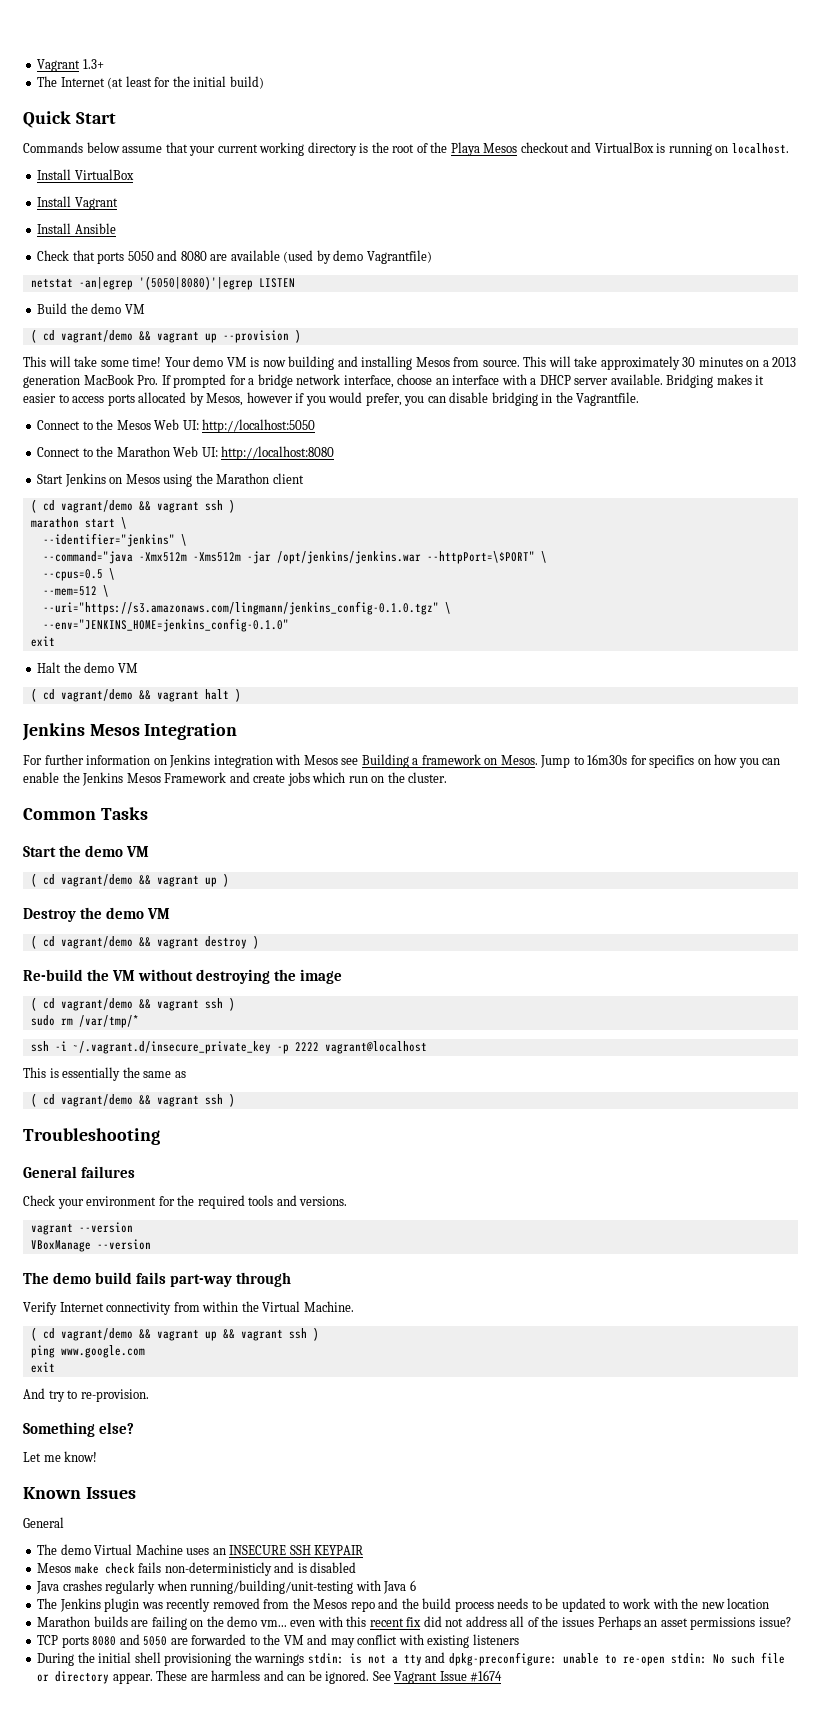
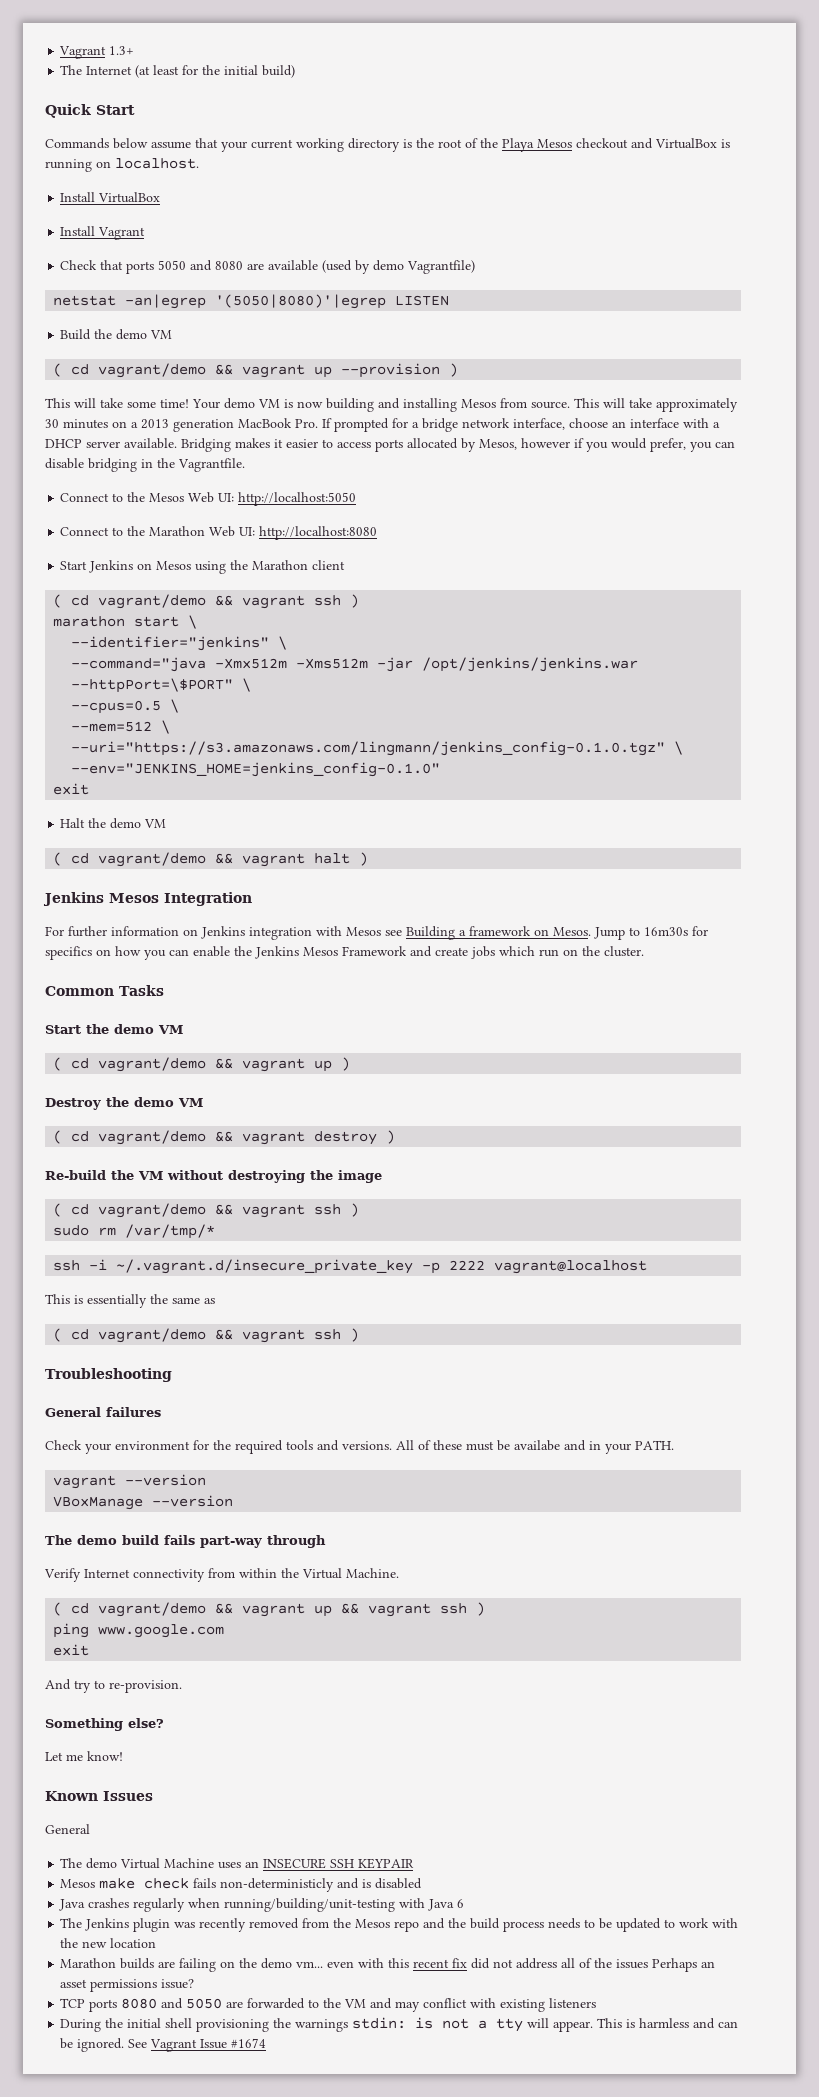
- Install Ansible
+ All of these must be availabe and in your PATH.
- During the initial shell provisioning the warnings stdin: is not a tty and dpkg-preconfigure: unable to re-open stdin: No such file or directory appear. These are harmless and can be ignored.
+ During the initial shell provisioning the warnings stdin: is not a tty will appear. This is harmless and can be ignored.

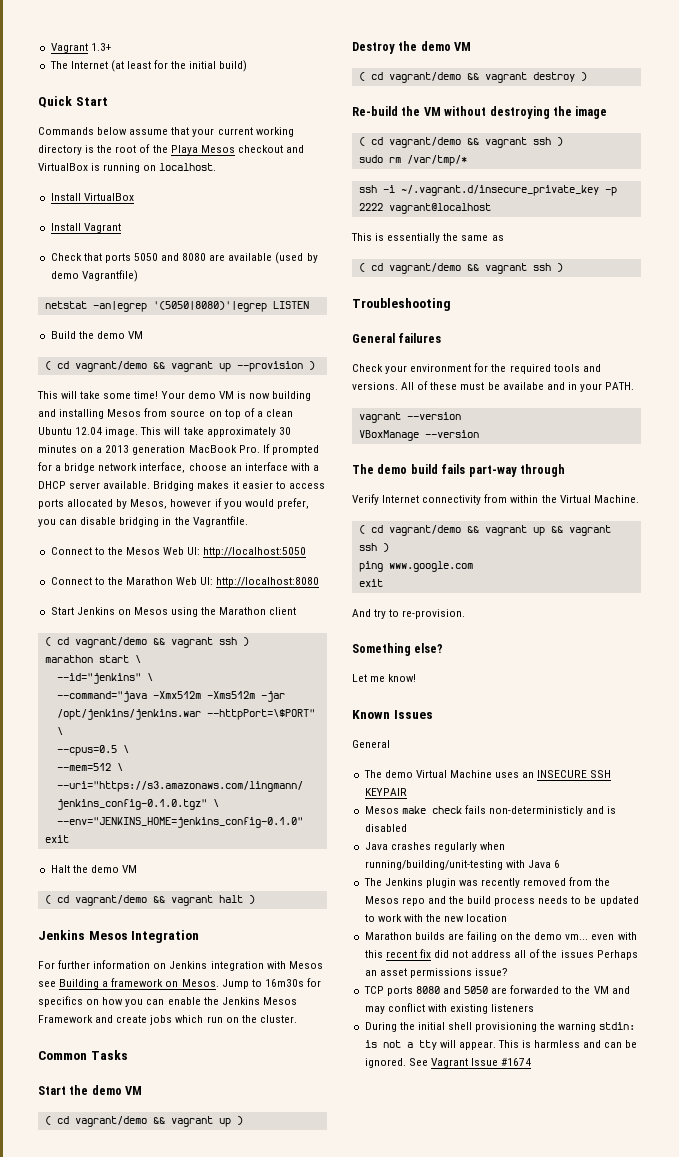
- Your demo VM is now building and installing Mesos from source.
+ Your demo VM is now building and installing Mesos from source on top of a clean Ubuntu 12.04 image.
- --identifier="jenkins" \
+ --id="jenkins" \
- During the initial shell provisioning the warnings stdin: is not a tty will appear.
+ During the initial shell provisioning the warning stdin: is not a tty will appear.

